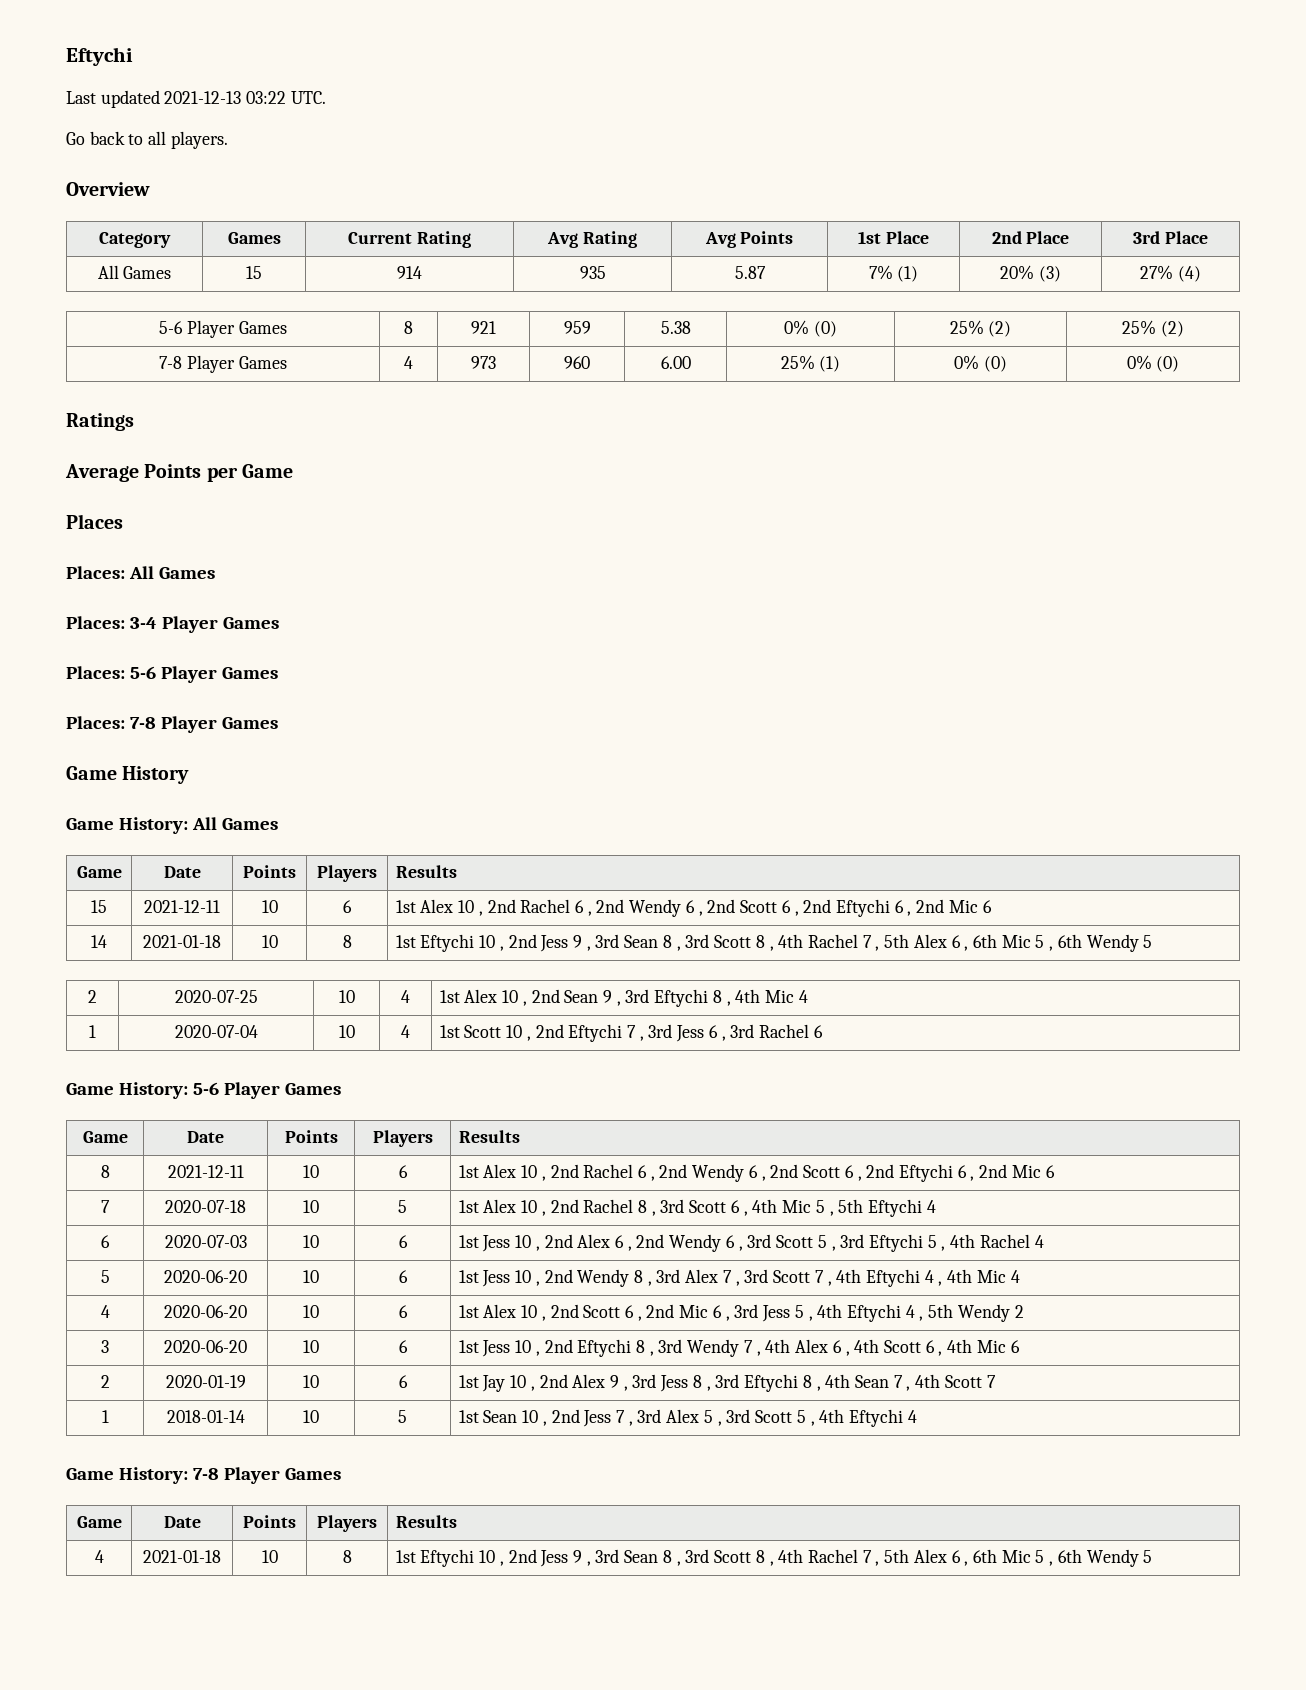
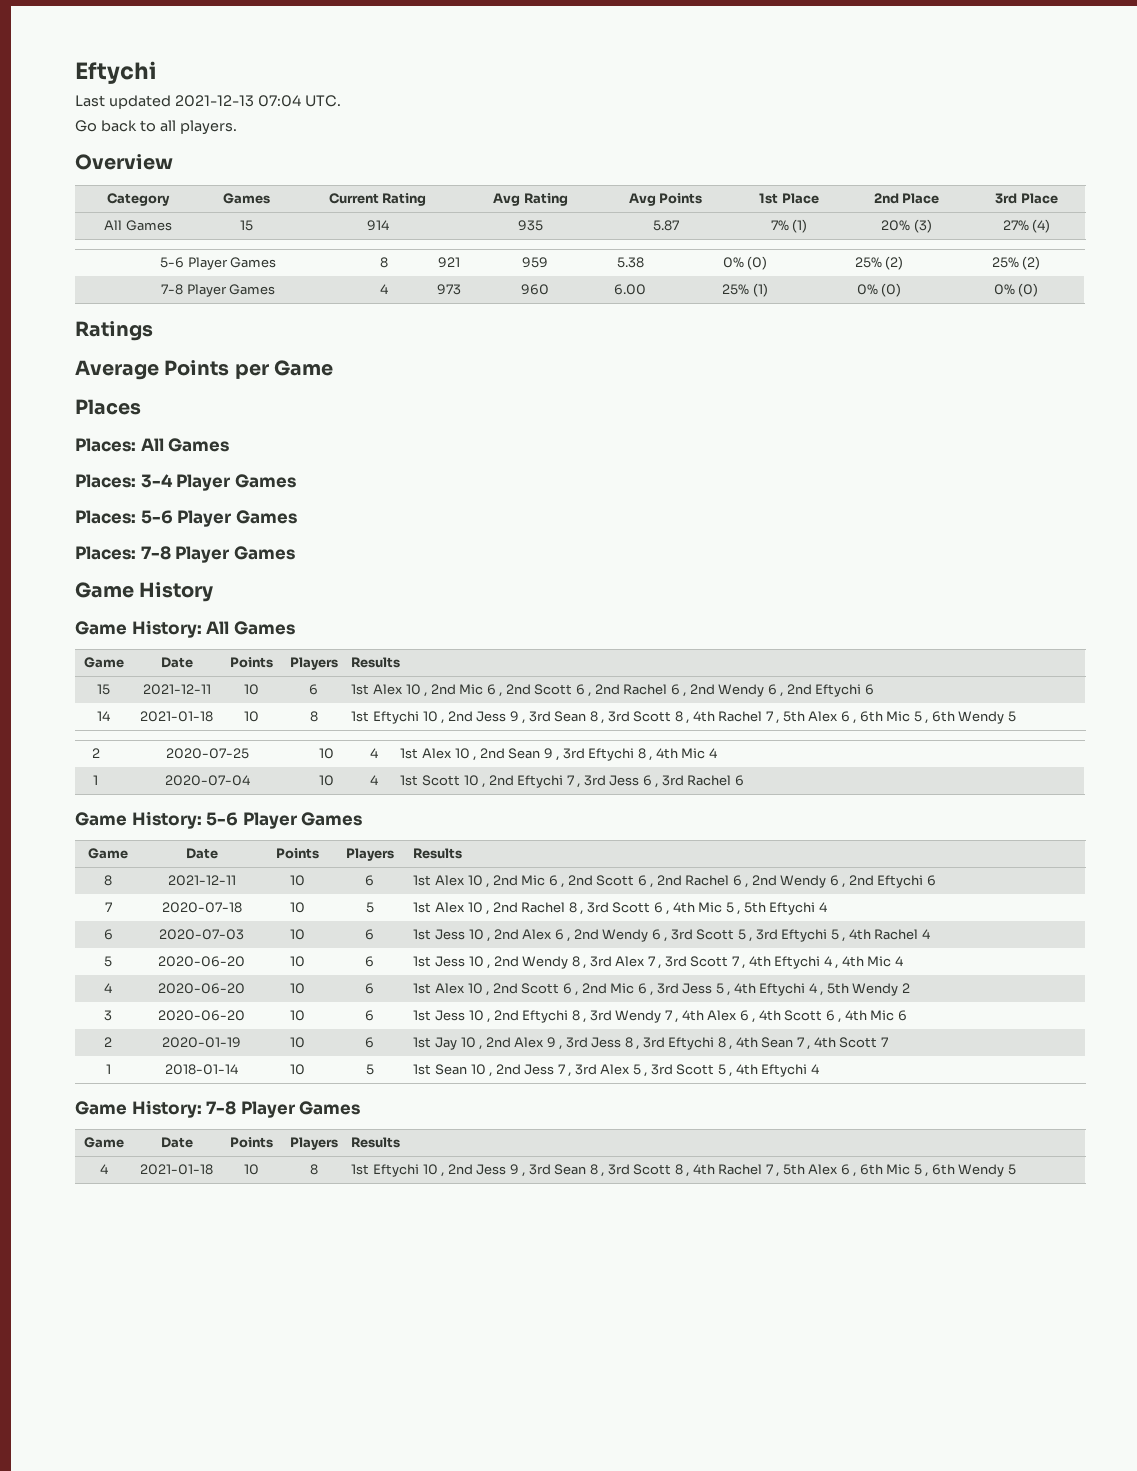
- Last updated 2021-12-13 03:22 UTC.
+ Last updated 2021-12-13 07:04 UTC.
- 15 | 2021-12-11 | 10 | 6 | 1st Alex 10 , 2nd Rachel 6 , 2nd Wendy 6 , 2nd Scott 6 , 2nd Eftychi 6 , 2nd Mic 6
+ 15 | 2021-12-11 | 10 | 6 | 1st Alex 10 , 2nd Mic 6 , 2nd Scott 6 , 2nd Rachel 6 , 2nd Wendy 6 , 2nd Eftychi 6
- 8 | 2021-12-11 | 10 | 6 | 1st Alex 10 , 2nd Rachel 6 , 2nd Wendy 6 , 2nd Scott 6 , 2nd Eftychi 6 , 2nd Mic 6
+ 8 | 2021-12-11 | 10 | 6 | 1st Alex 10 , 2nd Mic 6 , 2nd Scott 6 , 2nd Rachel 6 , 2nd Wendy 6 , 2nd Eftychi 6

